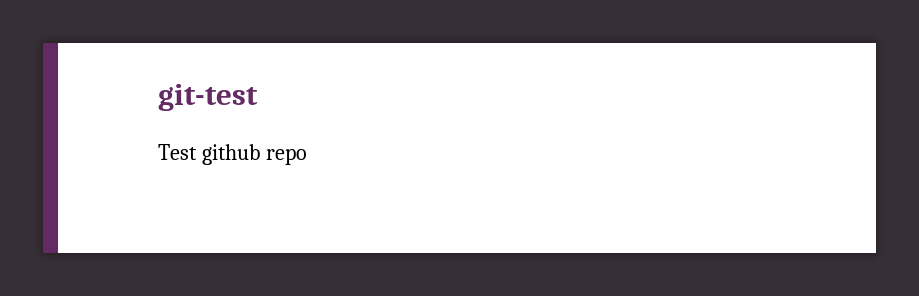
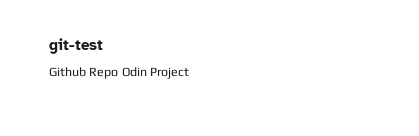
- Test github repo
+ Github Repo Odin Project

